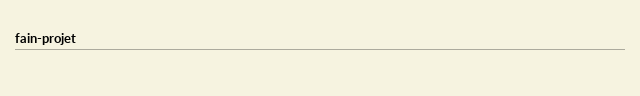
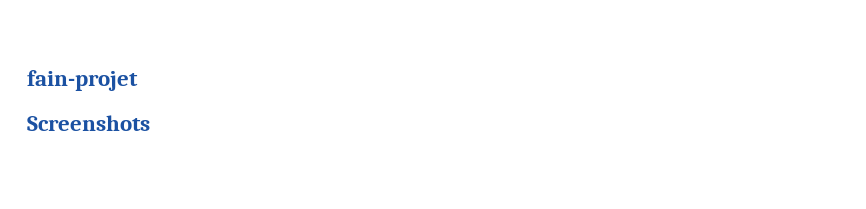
+ Screenshots

